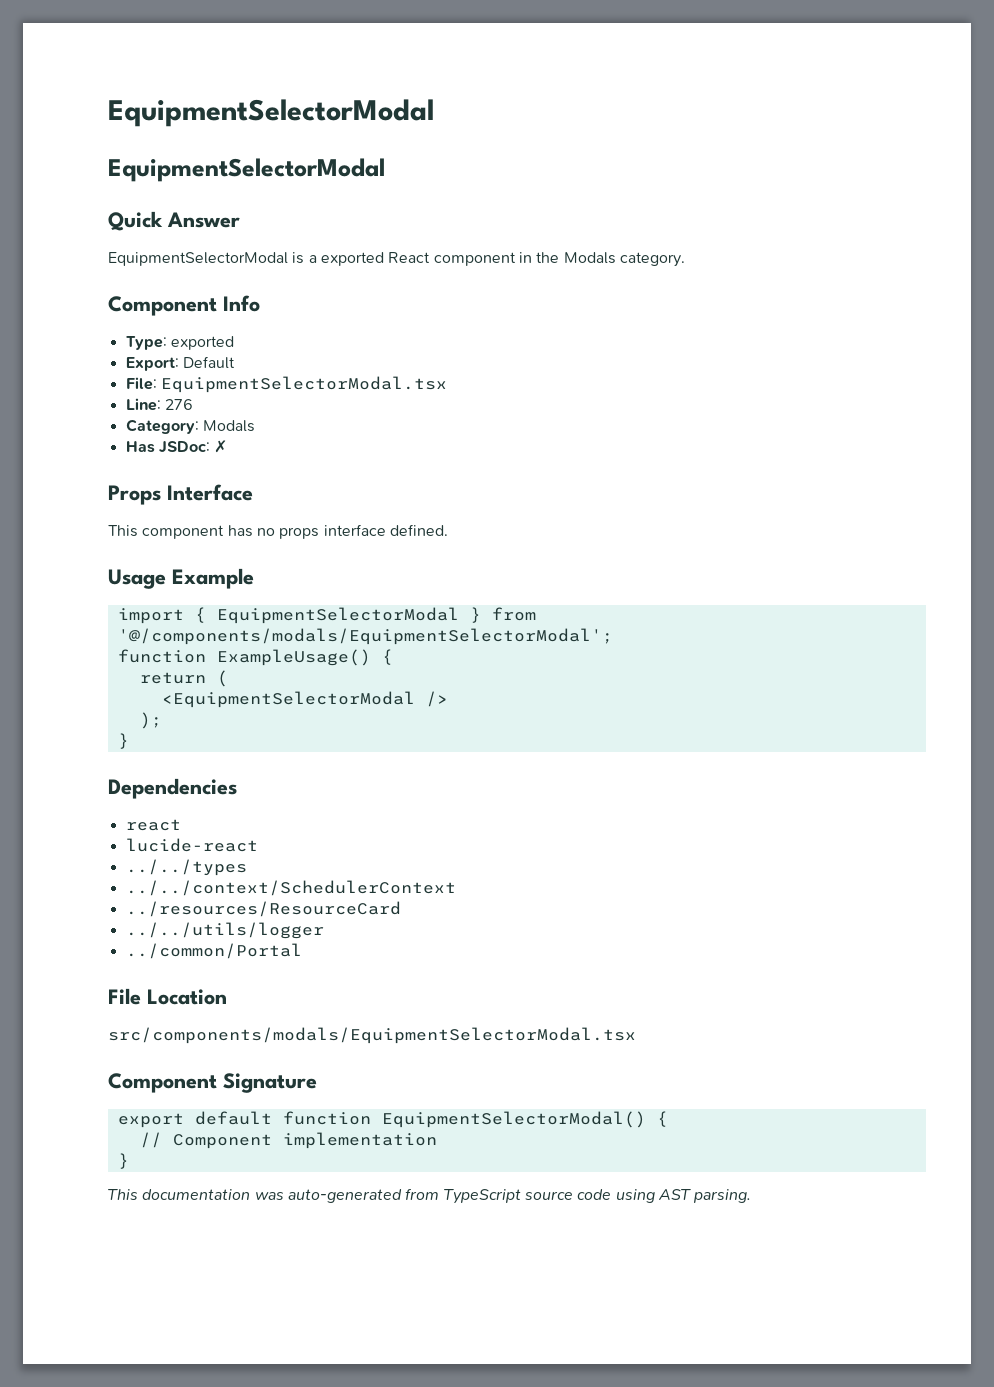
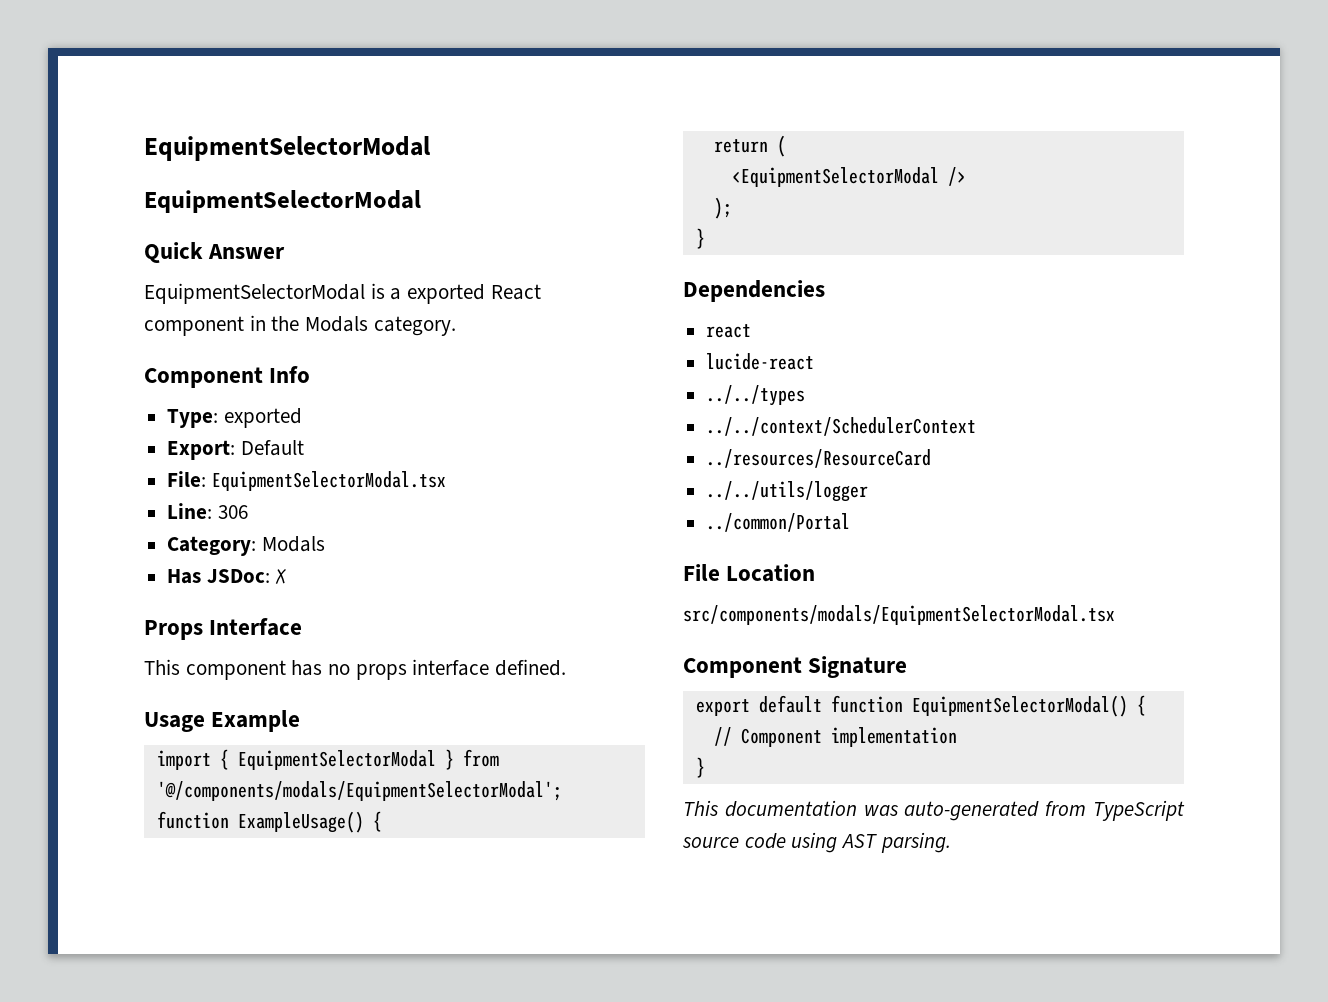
- Line: 276
+ Line: 306

